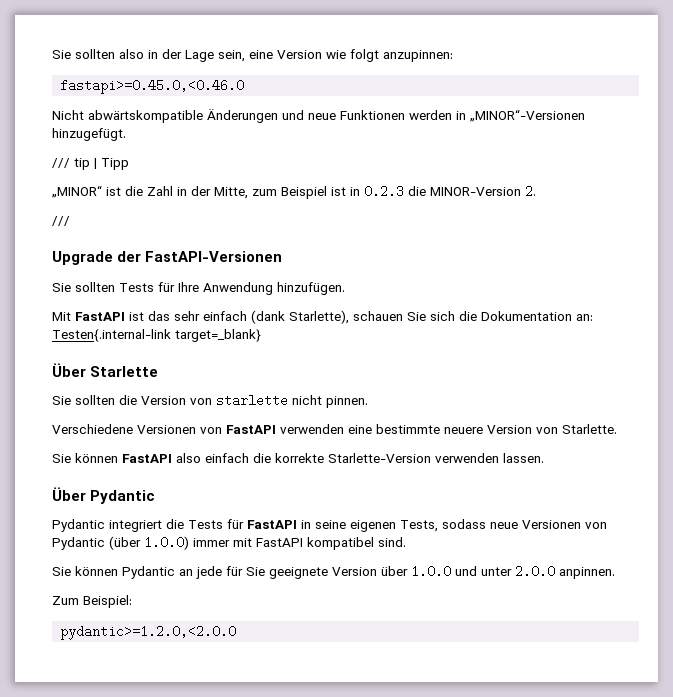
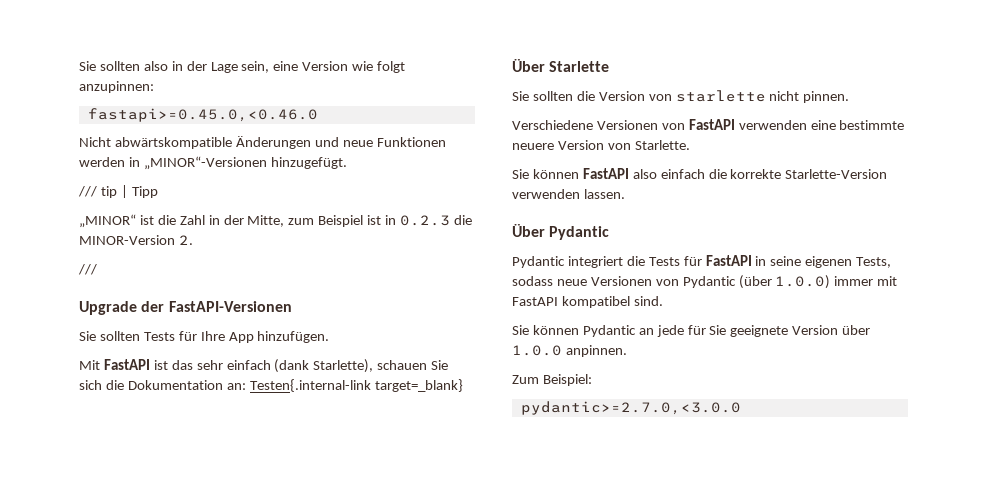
- Sie sollten Tests für Ihre Anwendung hinzufügen.
+ Sie sollten Tests für Ihre App hinzufügen.
- Sie können Pydantic an jede für Sie geeignete Version über 1.0.0 und unter 2.0.0 anpinnen.
+ Sie können Pydantic an jede für Sie geeignete Version über 1.0.0 anpinnen.
- pydantic>=1.2.0,<2.0.0
+ pydantic>=2.7.0,<3.0.0

